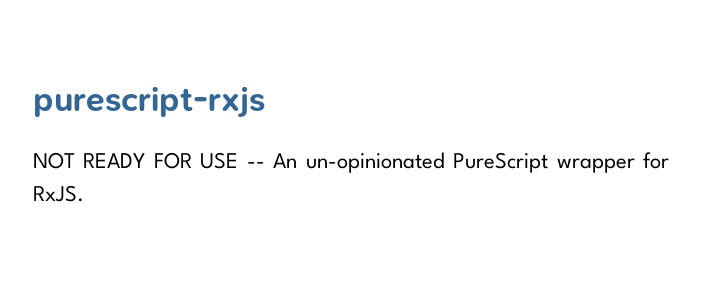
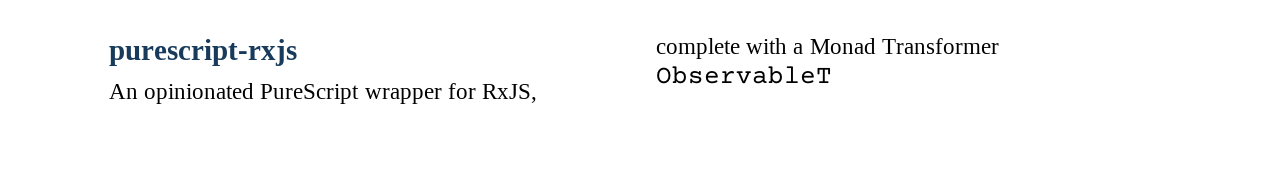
- NOT READY FOR USE -- An un-opinionated PureScript wrapper for RxJS.
+ An opinionated PureScript wrapper for RxJS, complete with a Monad Transformer ObservableT

